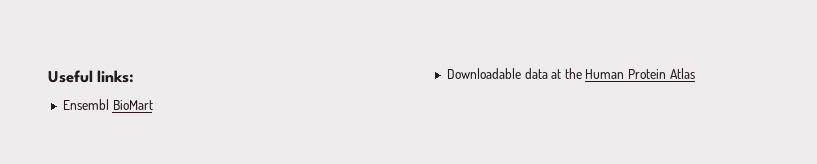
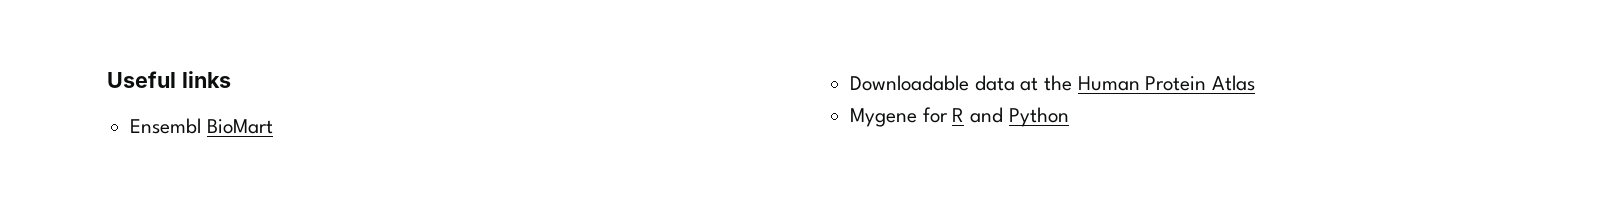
- Useful links:
+ Useful links
+ Mygene for R and Python

